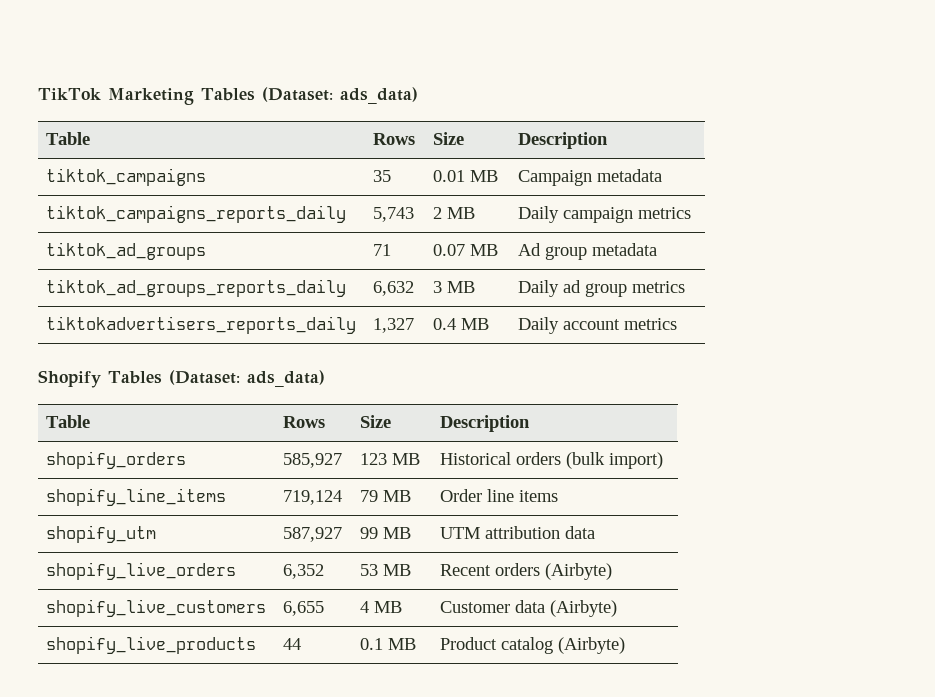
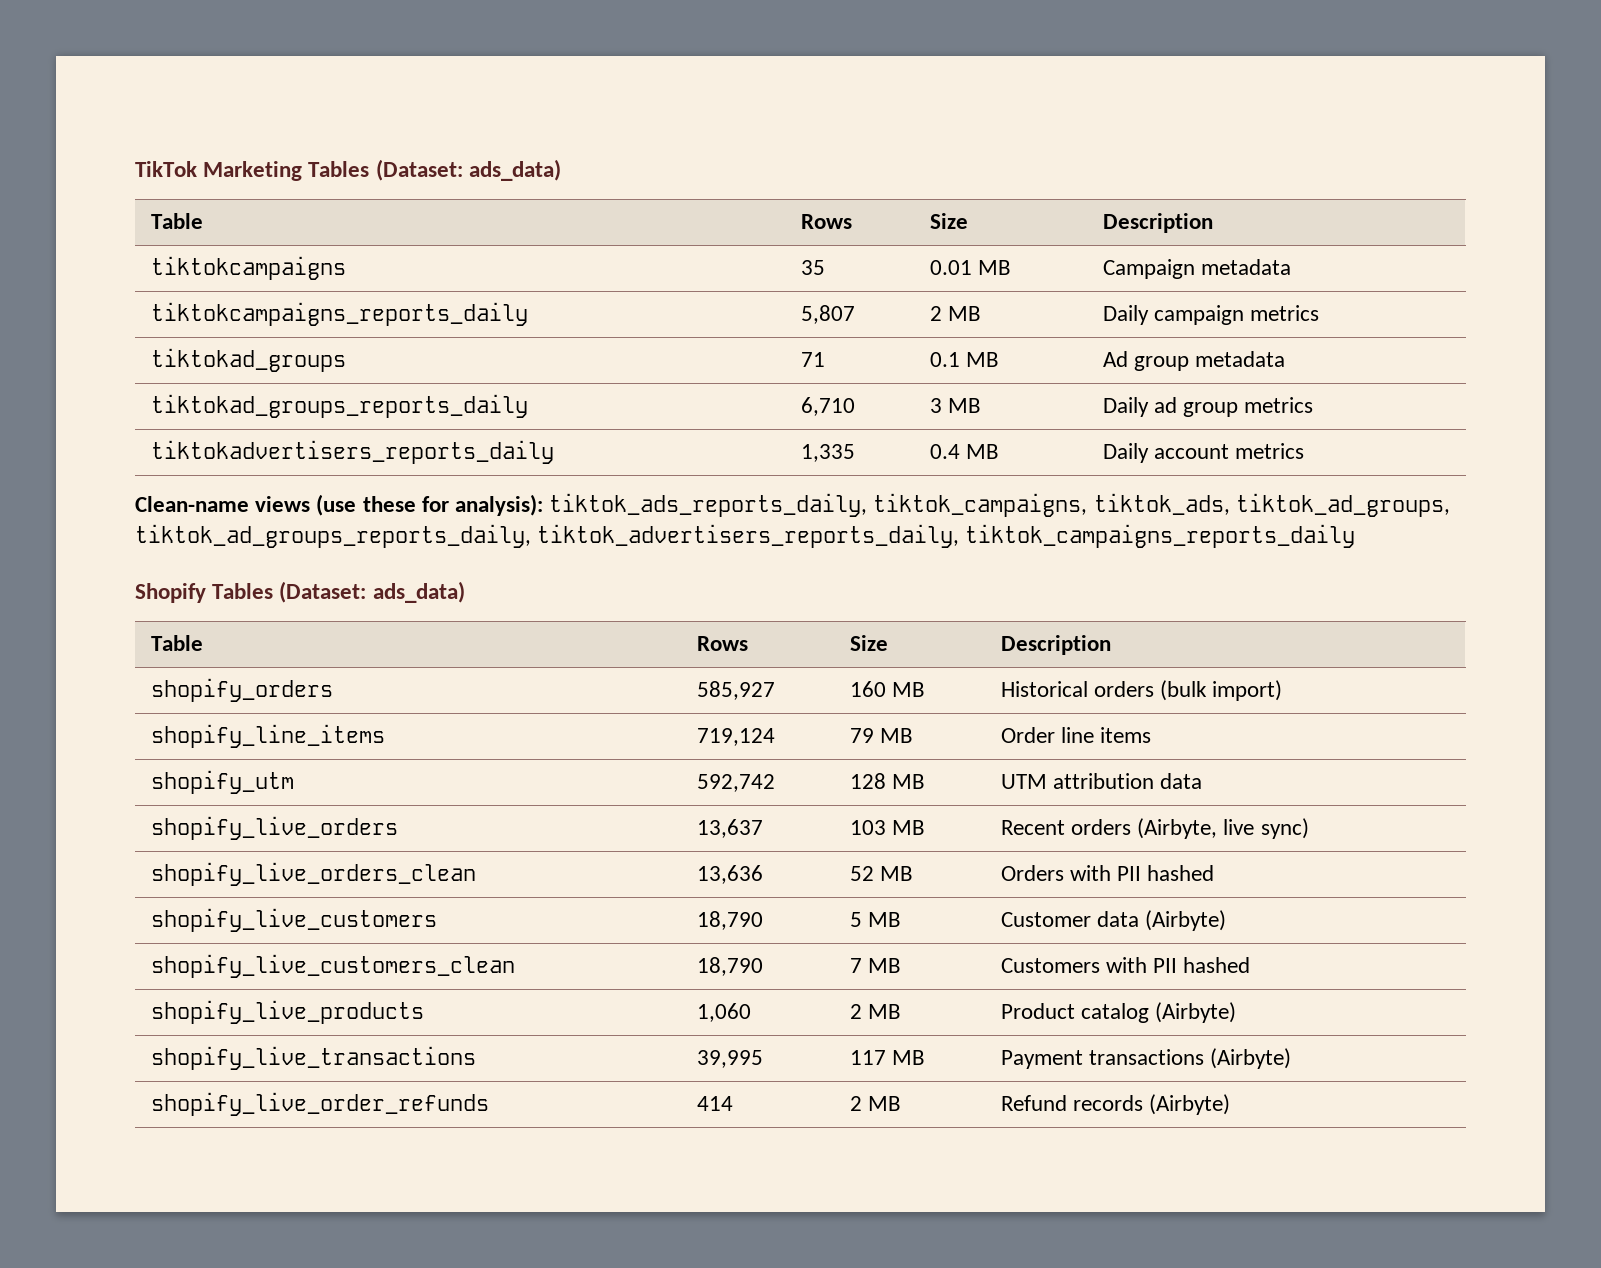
- tiktok_campaigns | 35 | 0.01 MB | Campaign metadata
+ tiktokcampaigns | 35 | 0.01 MB | Campaign metadata
- tiktok_campaigns_reports_daily | 5,743 | 2 MB | Daily campaign metrics
+ tiktokcampaigns_reports_daily | 5,807 | 2 MB | Daily campaign metrics
- tiktok_ad_groups | 71 | 0.07 MB | Ad group metadata
+ tiktokad_groups | 71 | 0.1 MB | Ad group metadata
- tiktok_ad_groups_reports_daily | 6,632 | 3 MB | Daily ad group metrics
+ tiktokad_groups_reports_daily | 6,710 | 3 MB | Daily ad group metrics
- tiktokadvertisers_reports_daily | 1,327 | 0.4 MB | Daily account metrics
+ tiktokadvertisers_reports_daily | 1,335 | 0.4 MB | Daily account metrics
+ Clean-name views (use these for analysis): tiktok_ads_reports_daily, tiktok_campaigns, tiktok_ads, tiktok_ad_groups, tiktok_ad_groups_reports_daily, tiktok_advertisers_reports_daily, tiktok_campaigns_reports_daily
- shopify_orders | 585,927 | 123 MB | Historical orders (bulk import)
+ shopify_orders | 585,927 | 160 MB | Historical orders (bulk import)
- shopify_utm | 587,927 | 99 MB | UTM attribution data
+ shopify_utm | 592,742 | 128 MB | UTM attribution data
- shopify_live_orders | 6,352 | 53 MB | Recent orders (Airbyte)
+ shopify_live_orders | 13,637 | 103 MB | Recent orders (Airbyte, live sync)
+ shopify_live_orders_clean | 13,636 | 52 MB | Orders with PII hashed
- shopify_live_customers | 6,655 | 4 MB | Customer data (Airbyte)
+ shopify_live_customers | 18,790 | 5 MB | Customer data (Airbyte)
+ shopify_live_customers_clean | 18,790 | 7 MB | Customers with PII hashed
- shopify_live_products | 44 | 0.1 MB | Product catalog (Airbyte)
+ shopify_live_products | 1,060 | 2 MB | Product catalog (Airbyte)
+ shopify_live_transactions | 39,995 | 117 MB | Payment transactions (Airbyte)
+ shopify_live_order_refunds | 414 | 2 MB | Refund records (Airbyte)

